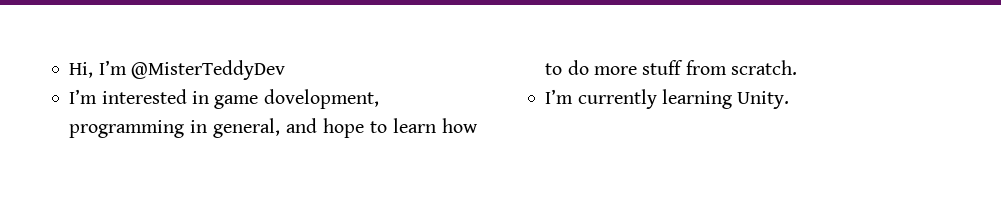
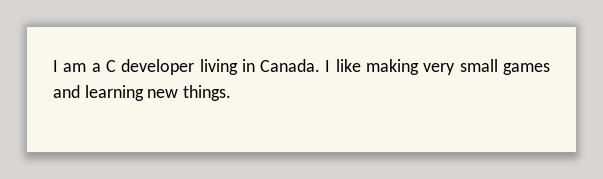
- Hi, I’m @MisterTeddyDev
- I’m interested in game dovelopment, programming in general, and hope to learn how to do more stuff from scratch.
- I’m currently learning Unity.
+ I am a C developer living in Canada. I like making very small games and learning new things.

